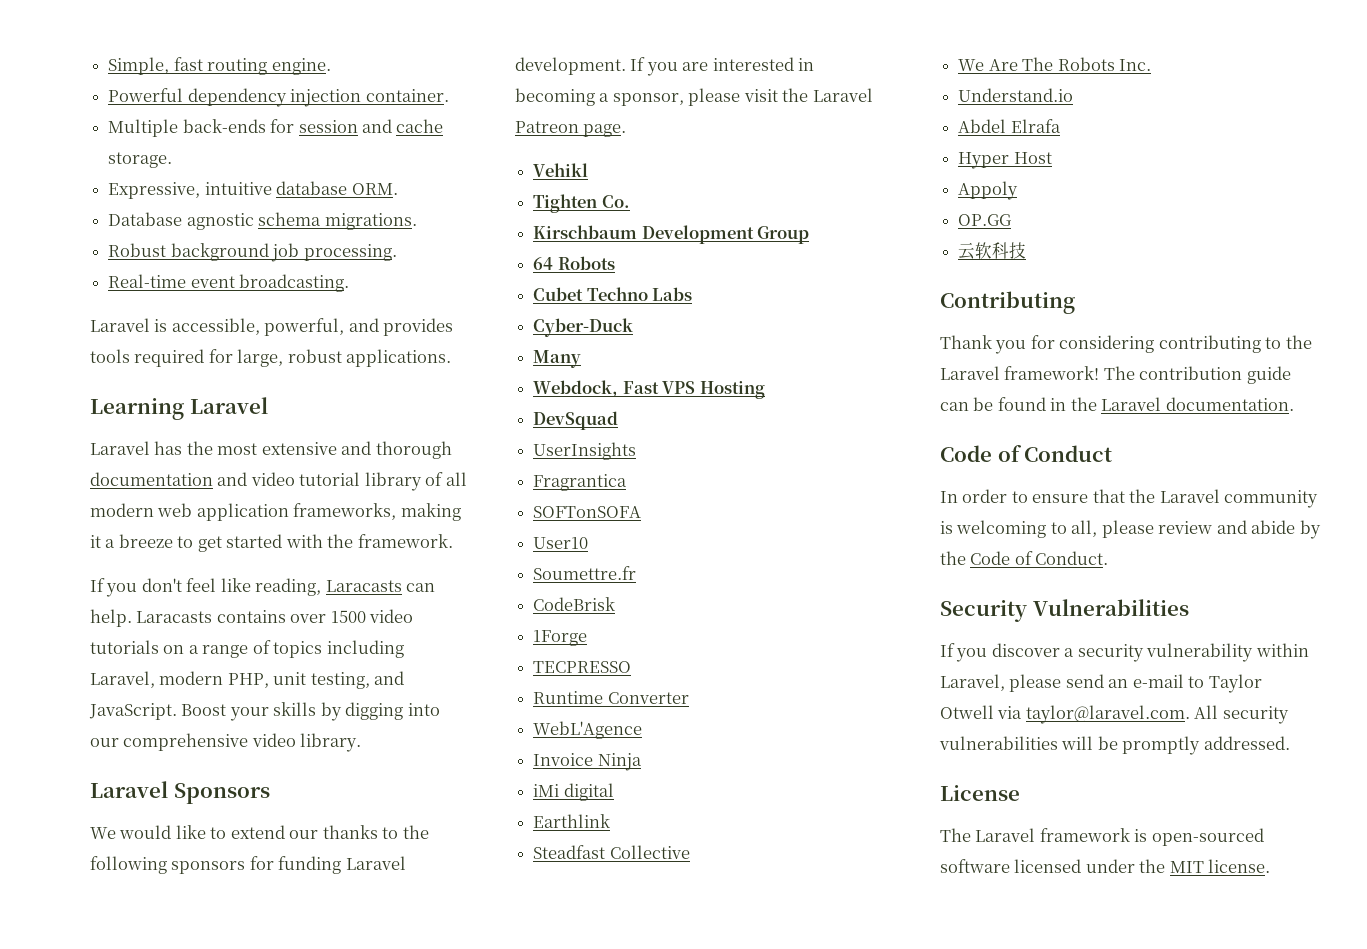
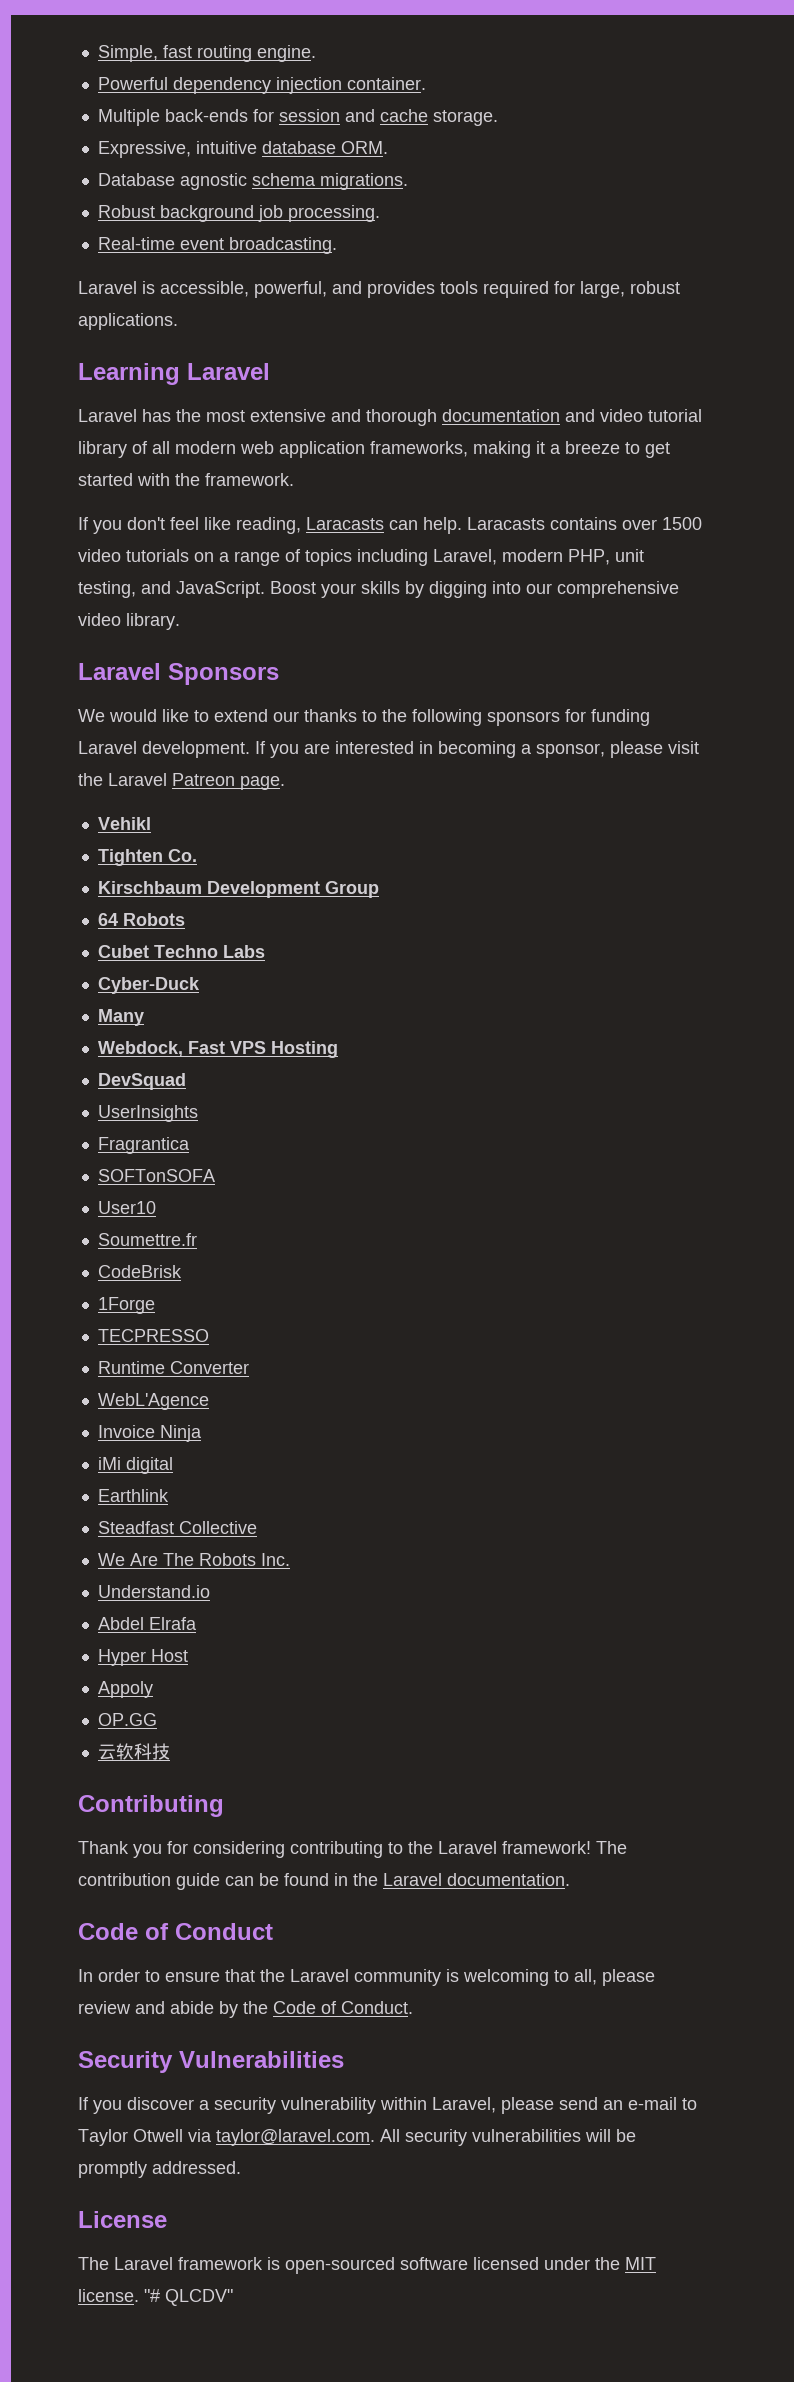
+ "# QLCDV"

